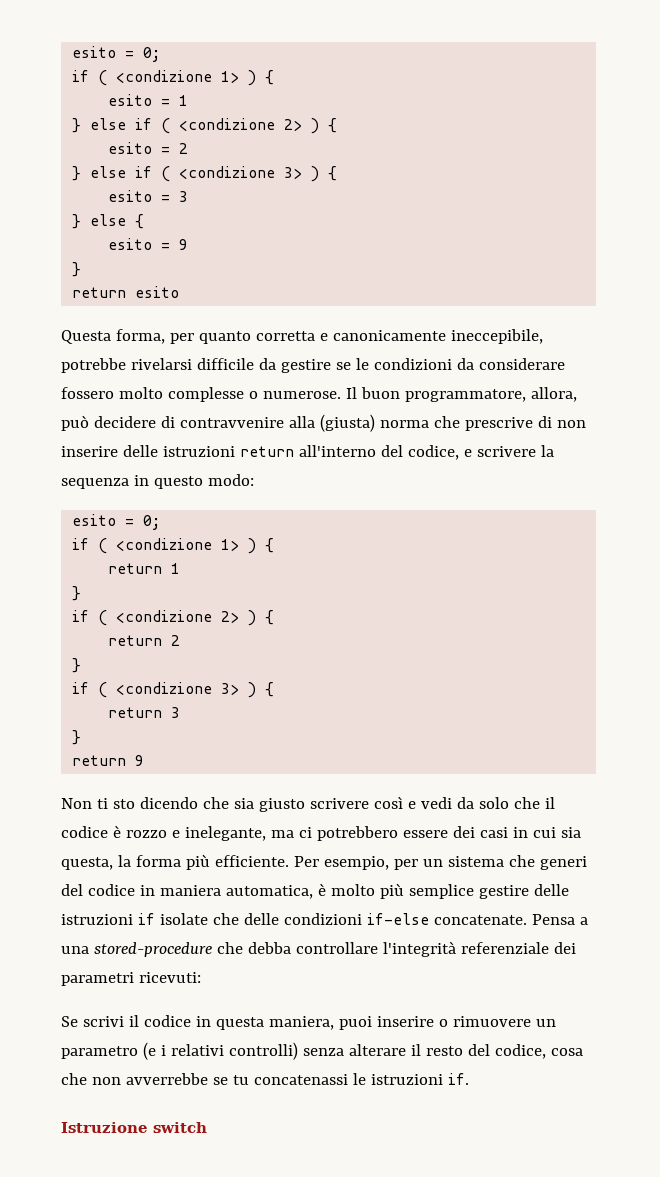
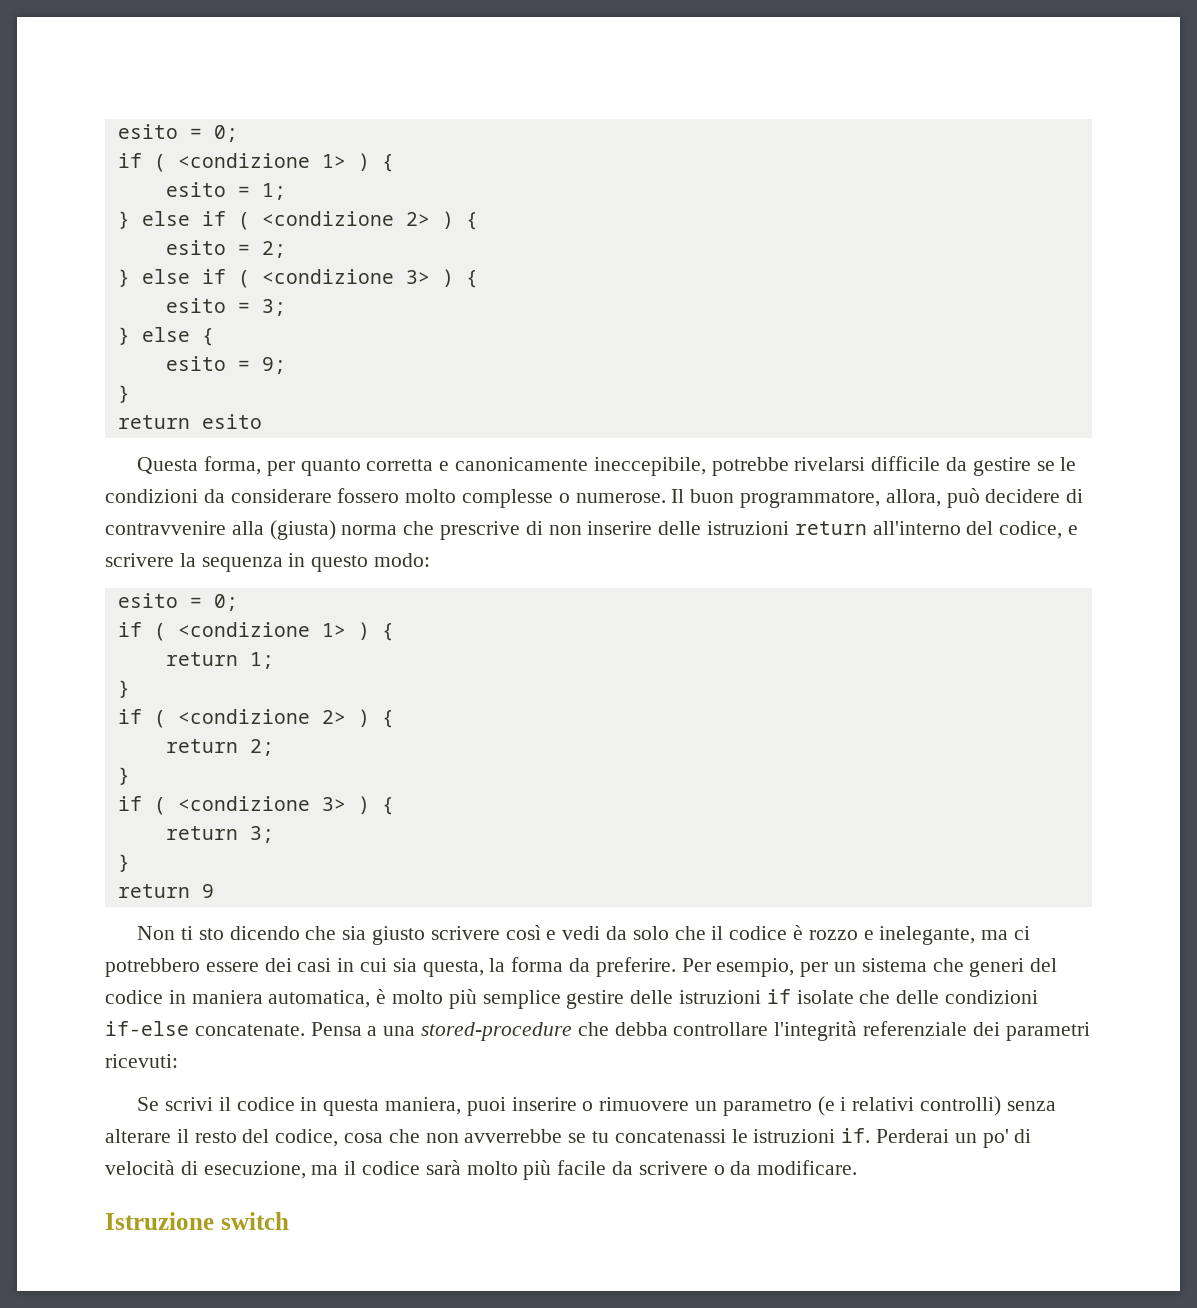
- esito = 1
+ esito = 1;
- esito = 2
+ esito = 2;
- esito = 3
+ esito = 3;
- esito = 9
+ esito = 9;
- return 1
+ return 1;
- return 2
+ return 2;
- return 3
+ return 3;
- Non ti sto dicendo che sia giusto scrivere così e vedi da solo che il codice è rozzo e inelegante, ma ci potrebbero essere dei casi in cui sia questa, la forma più efficiente.
+ Non ti sto dicendo che sia giusto scrivere così e vedi da solo che il codice è rozzo e inelegante, ma ci potrebbero essere dei casi in cui sia questa, la forma da preferire.
+ Perderai un po' di velocità di esecuzione, ma il codice sarà molto più facile da scrivere o da modificare.

